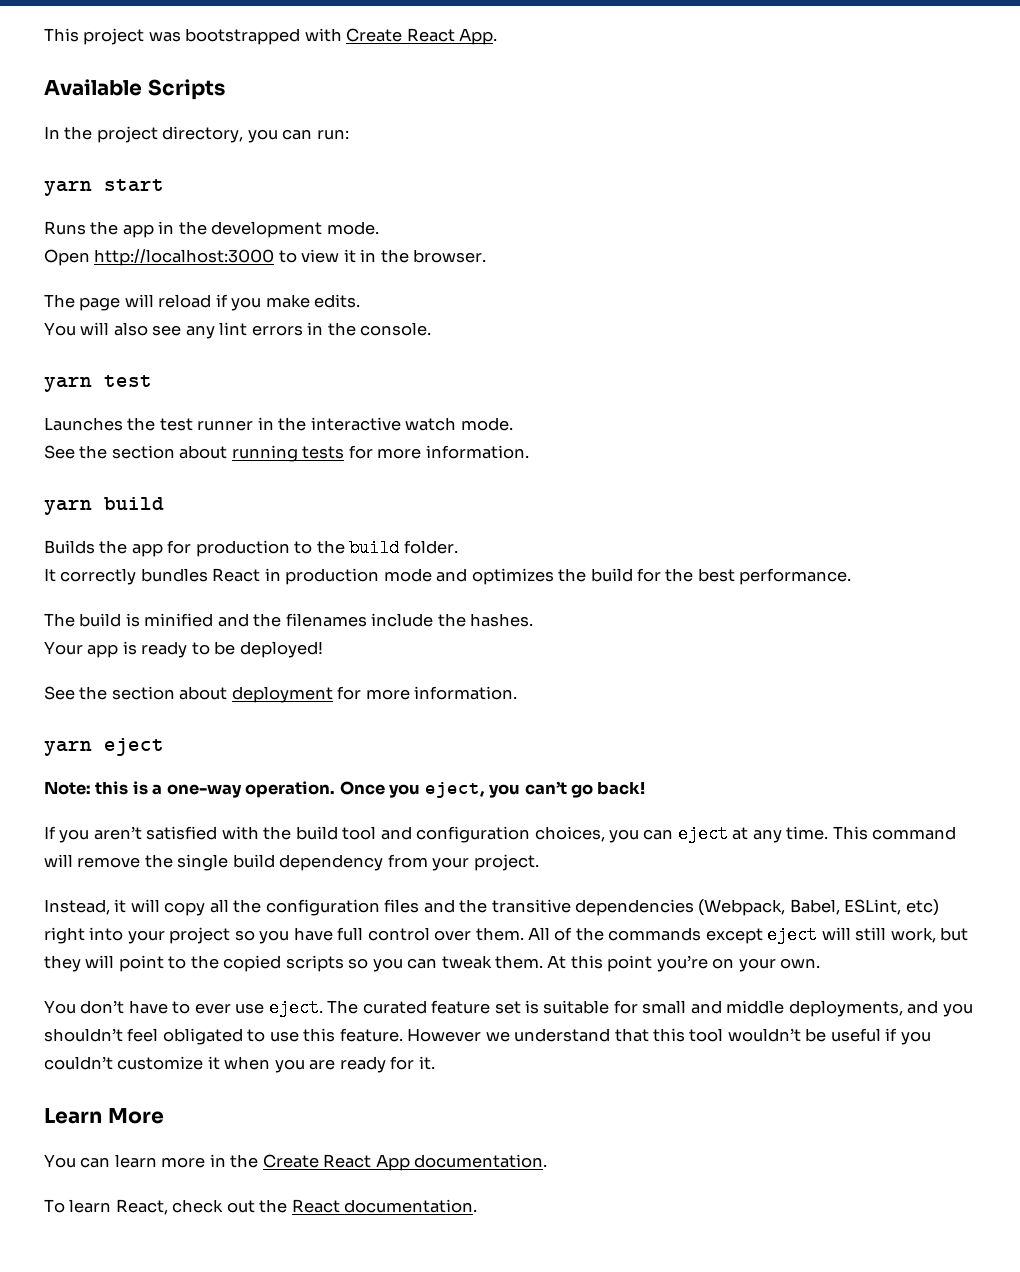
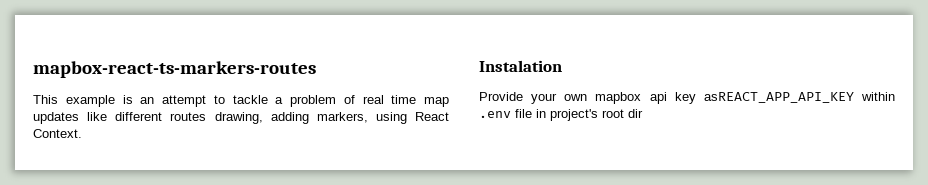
- This project was bootstrapped with Create React App.
- Available Scripts
- In the project directory, you can run:
- yarn start
- Runs the app in the development mode.
- Open http://localhost:3000 to view it in the browser.
- The page will reload if you make edits.
- You will also see any lint errors in the console.
- yarn test
- Launches the test runner in the interactive watch mode.
- See the section about running tests for more information.
- yarn build
- Builds the app for production to the build folder.
- It correctly bundles React in production mode and optimizes the build for the best performance.
- The build is minified and the filenames include the hashes.
- Your app is ready to be deployed!
- See the section about deployment for more information.
- yarn eject
- Note: this is a one-way operation. Once you eject, you can’t go back!
- If you aren’t satisfied with the build tool and configuration choices, you can eject at any time. This command will remove the single build dependency from your project.
- Instead, it will copy all the configuration files and the transitive dependencies (Webpack, Babel, ESLint, etc) right into your project so you have full control over them. All of the commands except eject will still work, but they will point to the copied scripts so you can tweak them. At this point you’re on your own.
- You don’t have to ever use eject. The curated feature set is suitable for small and middle deployments, and you shouldn’t feel obligated to use this feature. However we understand that this tool wouldn’t be useful if you couldn’t customize it when you are ready for it.
- Learn More
- You can learn more in the Create React App documentation.
- To learn React, check out the React documentation.
+ mapbox-react-ts-markers-routes
+ This example is an attempt to tackle a problem of real time map updates like different routes drawing, adding markers, using React Context.
+ Instalation
+ Provide your own mapbox api key asREACT_APP_API_KEY within .env file in project's root dir

